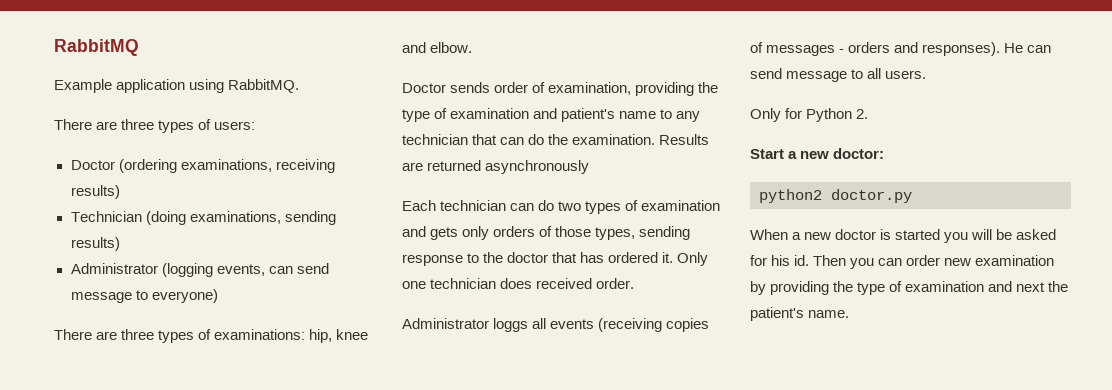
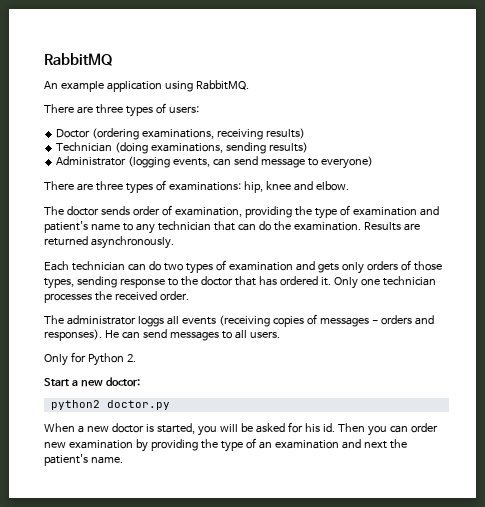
- Example application using RabbitMQ.
+ An example application using RabbitMQ.
- Doctor sends order of examination, providing the type of examination and patient's name to any technician that can do the examination.
+ The doctor sends order of examination, providing the type of examination and patient's name to any technician that can do the examination.
- Results are returned asynchronously
+ Results are returned asynchronously.
- Only one technician does received order.
+ Only one technician processes the received order.
- Administrator loggs all events (receiving copies of messages - orders and responses).
+ The administrator loggs all events (receiving copies of messages - orders and responses).
- He can send message to all users.
+ He can send messages to all users.
- When a new doctor is started you will be asked for his id.
+ When a new doctor is started, you will be asked for his id.
- Then you can order new examination by providing the type of examination and next the patient's name.
+ Then you can order new examination by providing the type of an examination and next the patient's name.

